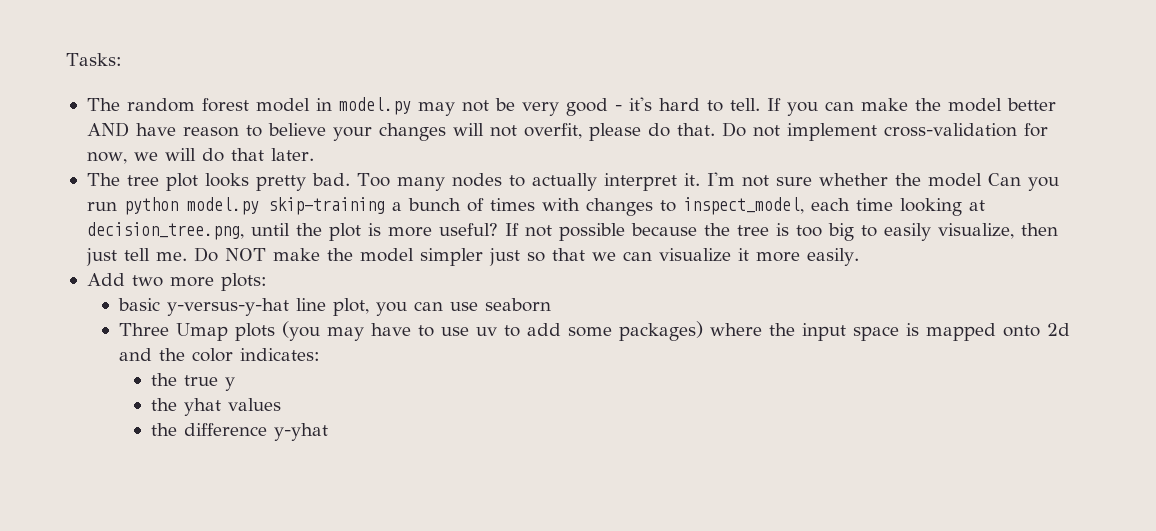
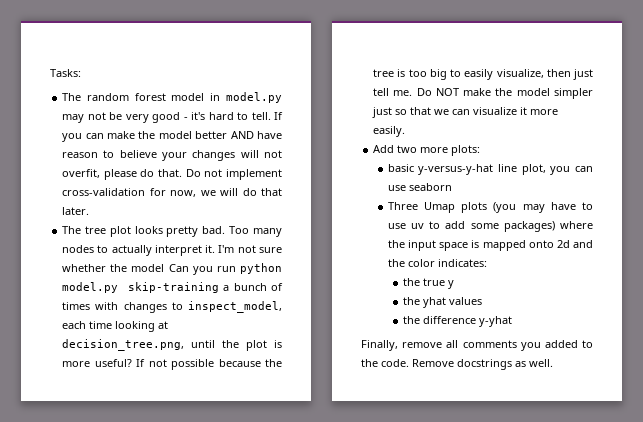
+ Finally, remove all comments you added to the code. Remove docstrings as well.

